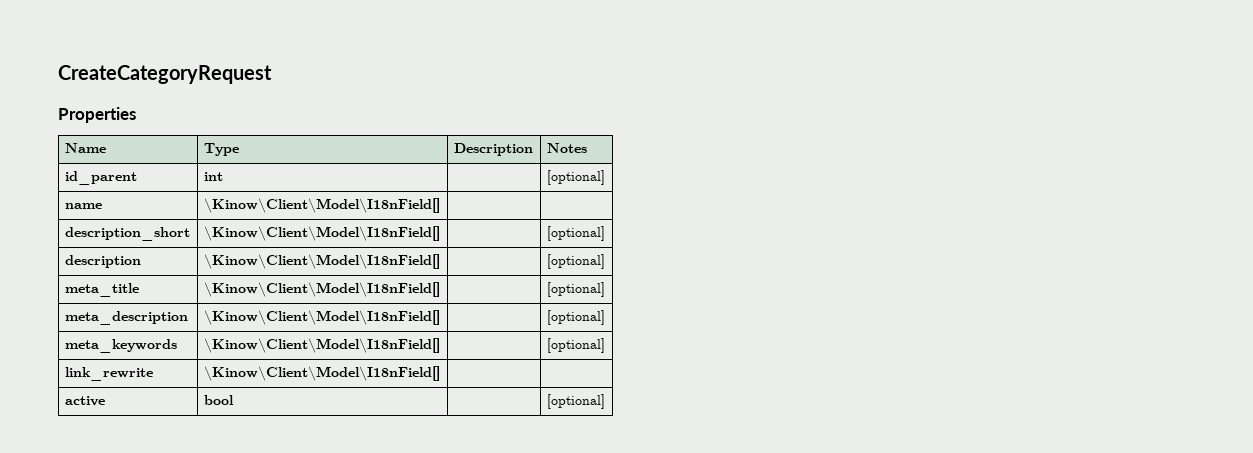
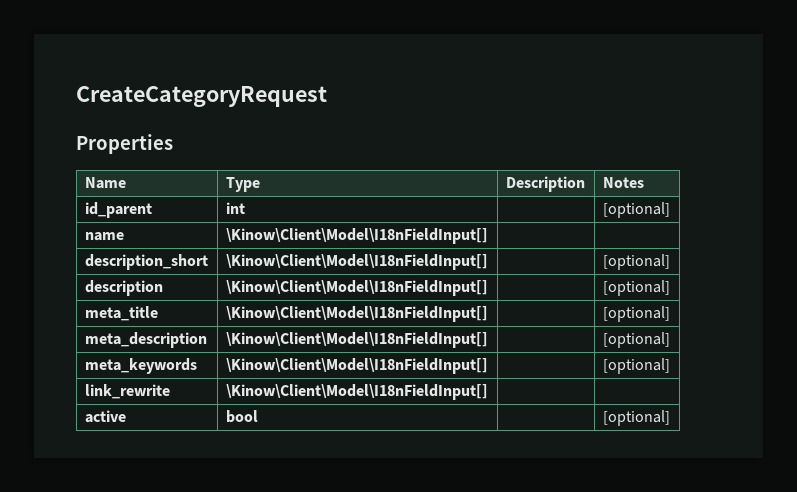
- name | \Kinow\Client\Model\I18nField[] | |
+ name | \Kinow\Client\Model\I18nFieldInput[] | |
- description_short | \Kinow\Client\Model\I18nField[] | | [optional]
+ description_short | \Kinow\Client\Model\I18nFieldInput[] | | [optional]
- description | \Kinow\Client\Model\I18nField[] | | [optional]
+ description | \Kinow\Client\Model\I18nFieldInput[] | | [optional]
- meta_title | \Kinow\Client\Model\I18nField[] | | [optional]
+ meta_title | \Kinow\Client\Model\I18nFieldInput[] | | [optional]
- meta_description | \Kinow\Client\Model\I18nField[] | | [optional]
+ meta_description | \Kinow\Client\Model\I18nFieldInput[] | | [optional]
- meta_keywords | \Kinow\Client\Model\I18nField[] | | [optional]
+ meta_keywords | \Kinow\Client\Model\I18nFieldInput[] | | [optional]
- link_rewrite | \Kinow\Client\Model\I18nField[] | |
+ link_rewrite | \Kinow\Client\Model\I18nFieldInput[] | |

